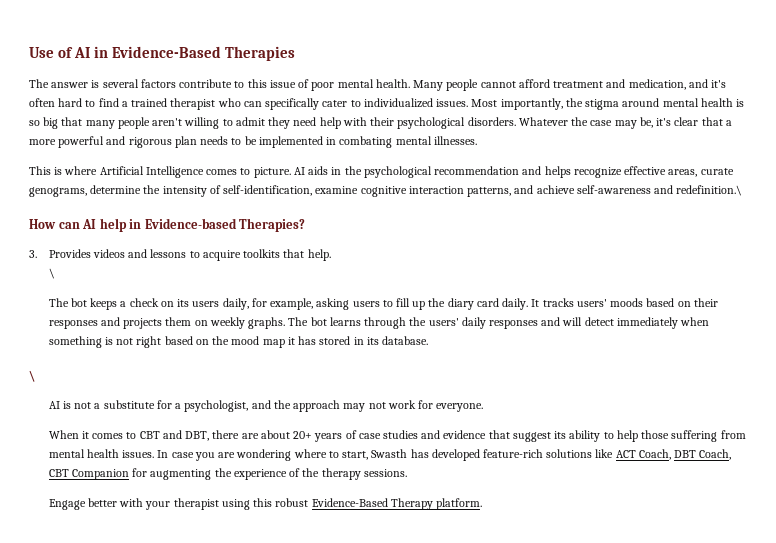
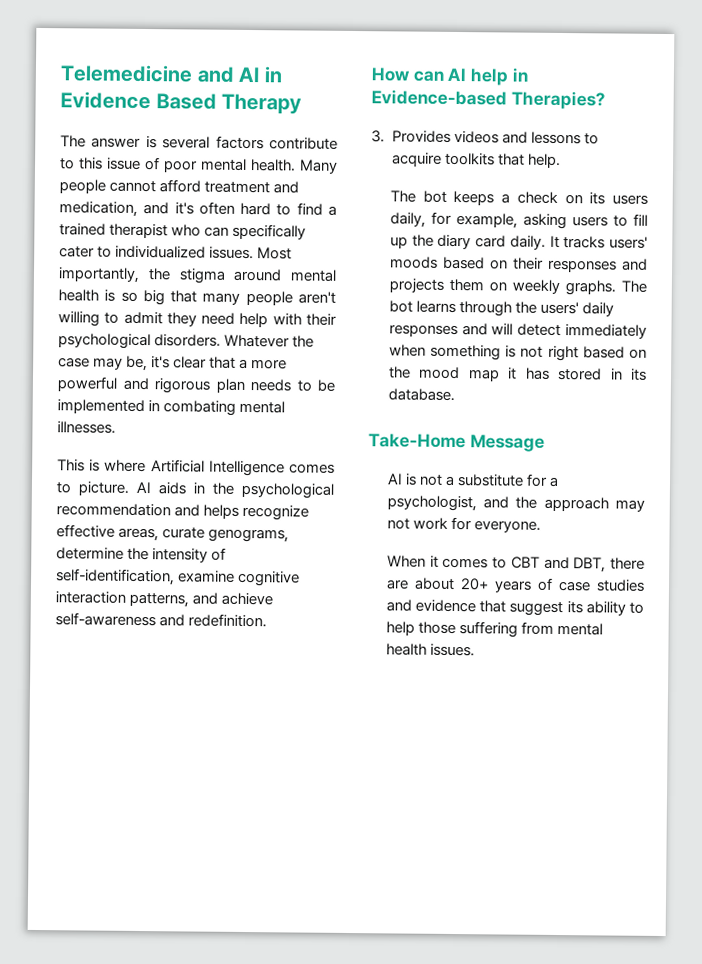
- Use of AI in Evidence-Based Therapies
+ Telemedicine and AI in Evidence Based Therapy
- AI aids in the psychological recommendation and helps recognize effective areas, curate genograms, determine the intensity of self-identification, examine cognitive interaction patterns, and achieve self-awareness and redefinition.\
+ AI aids in the psychological recommendation and helps recognize effective areas, curate genograms, determine the intensity of self-identification, examine cognitive interaction patterns, and achieve self-awareness and redefinition.
  3. Provides videos and lessons to acquire toolkits that help.
- \
  The bot learns through the users' daily responses and will detect immediately when something is not right based on the mood map it has stored in its database.
- \
+ Take-Home Message
- In case you are wondering where to start, Swasth has developed feature-rich solutions like ACT Coach, DBT Coach, CBT Companion for augmenting the experience of the therapy sessions.
- Engage better with your therapist using this robust Evidence-Based Therapy platform.

